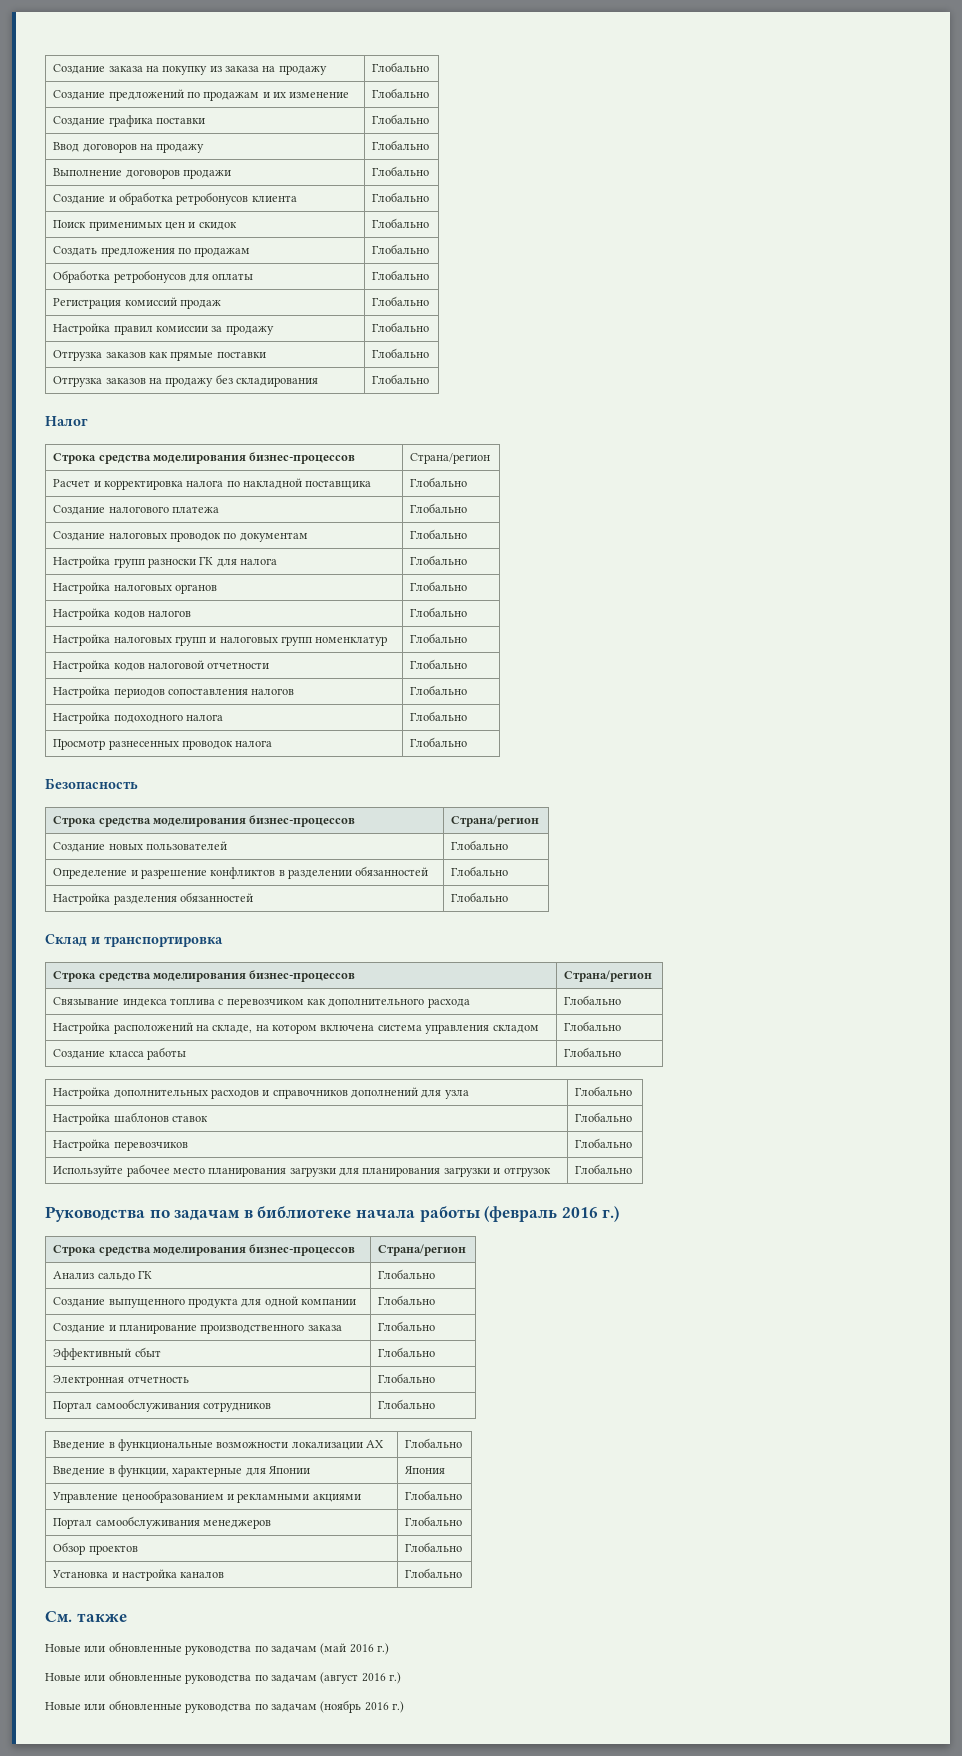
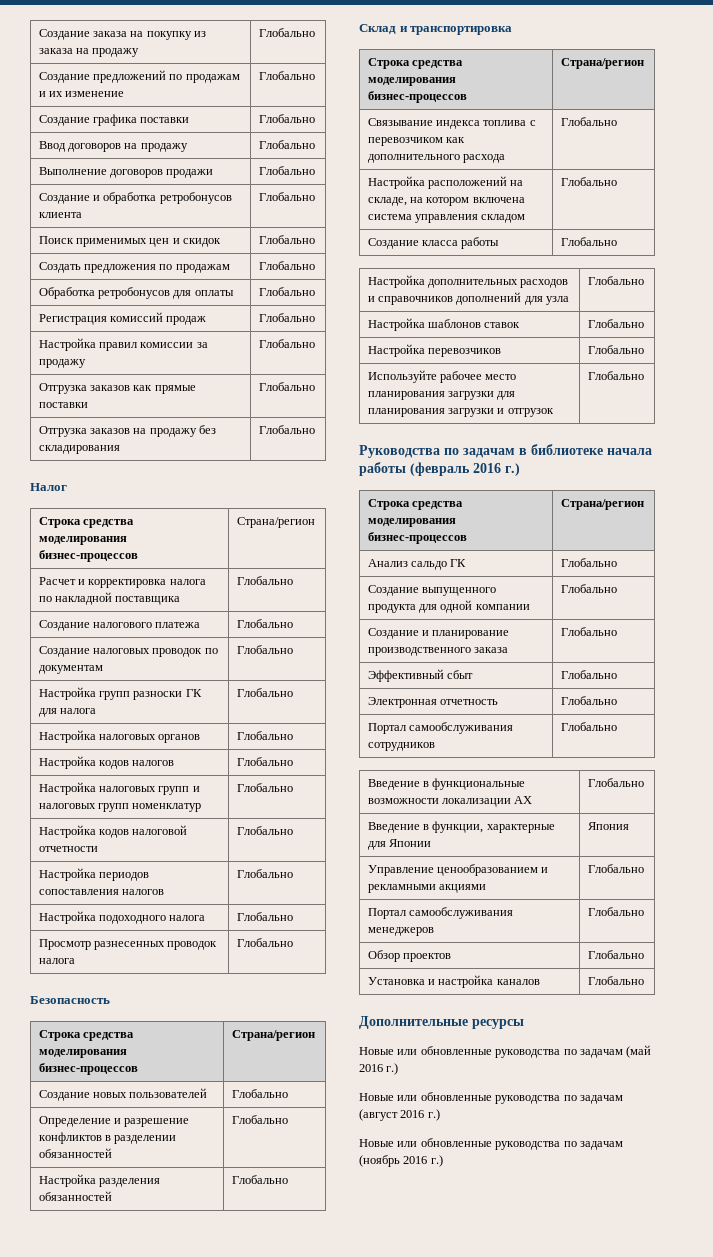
- См. также
+ Дополнительные ресурсы

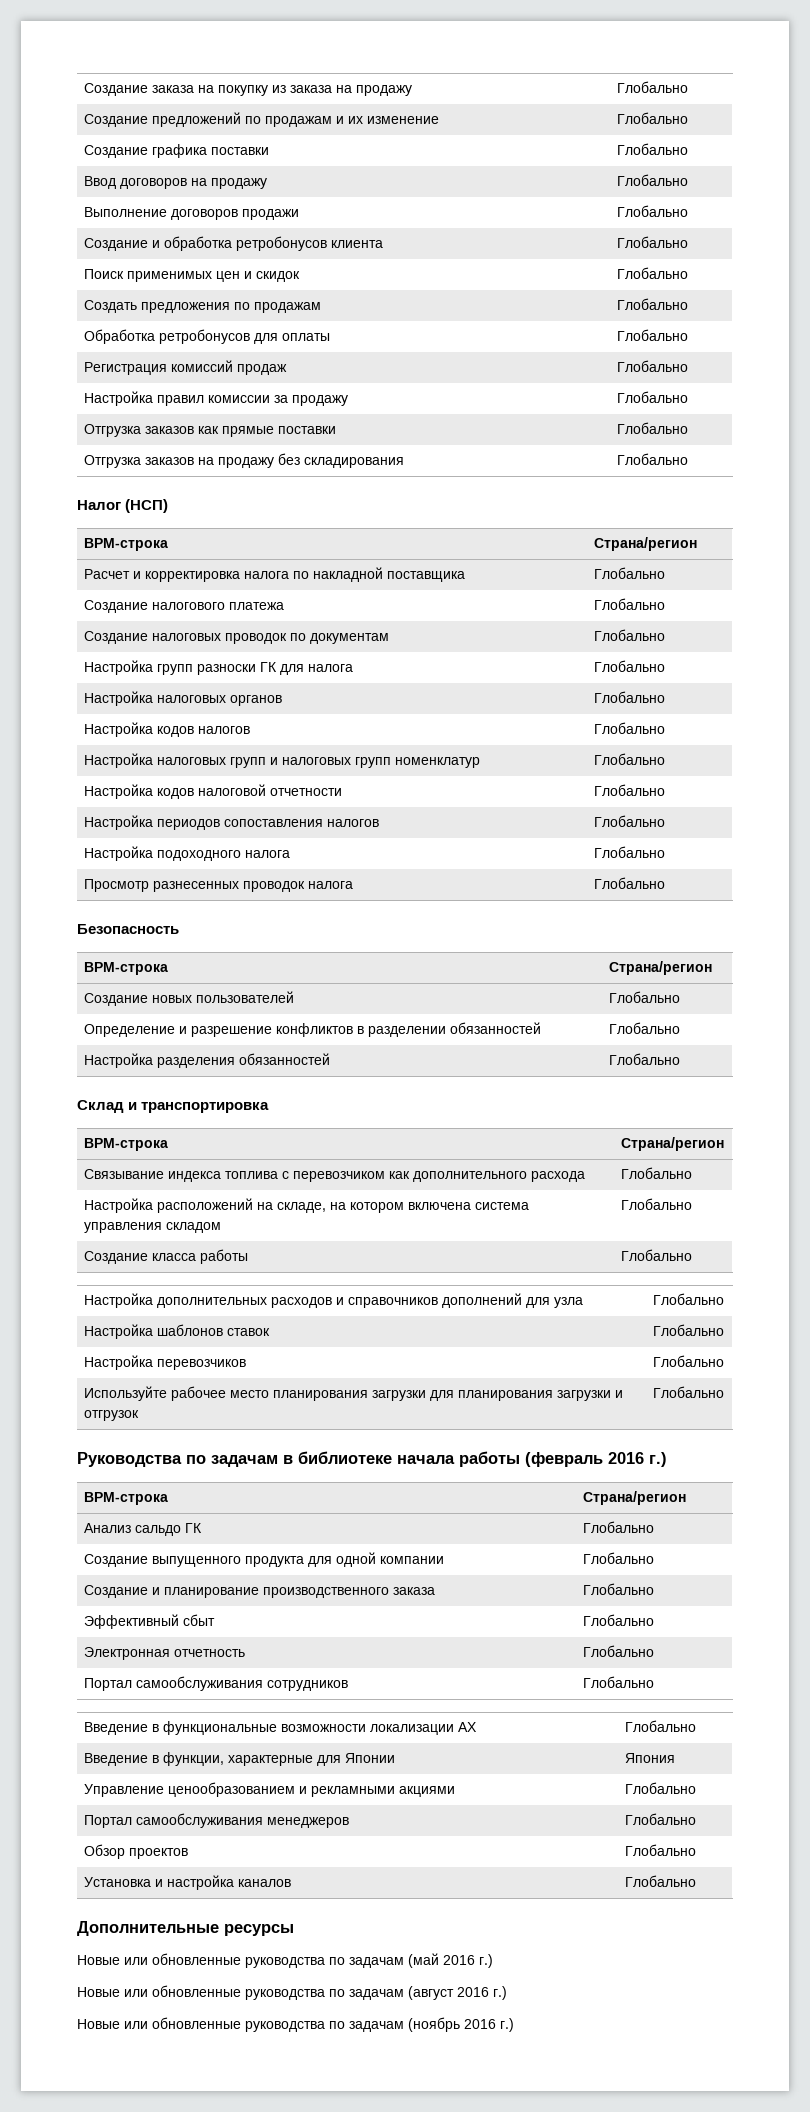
- Налог
- Строка средства моделирования бизнес-процессов | Страна/регион
+ Налог (НСП)
+ BPM-строка | Страна/регион
  Безопасность
- Строка средства моделирования бизнес-процессов | Страна/регион
+ BPM-строка | Страна/регион
  Склад и транспортировка
- Строка средства моделирования бизнес-процессов | Страна/регион
+ BPM-строка | Страна/регион
  Руководства по задачам в библиотеке начала работы (февраль 2016 г.)
- Строка средства моделирования бизнес-процессов | Страна/регион
+ BPM-строка | Страна/регион

